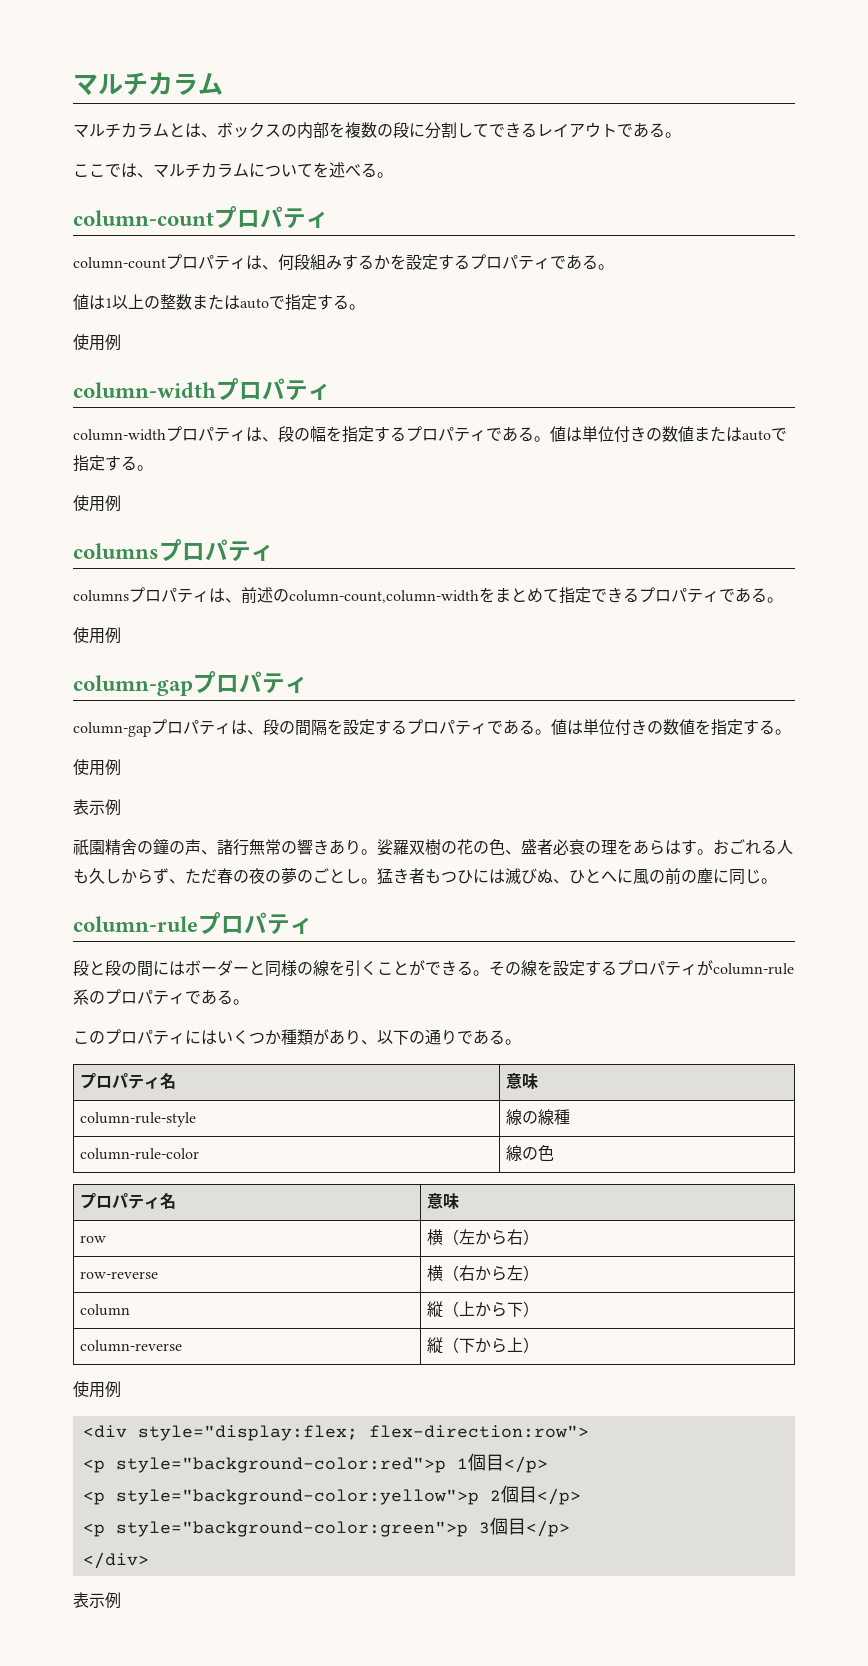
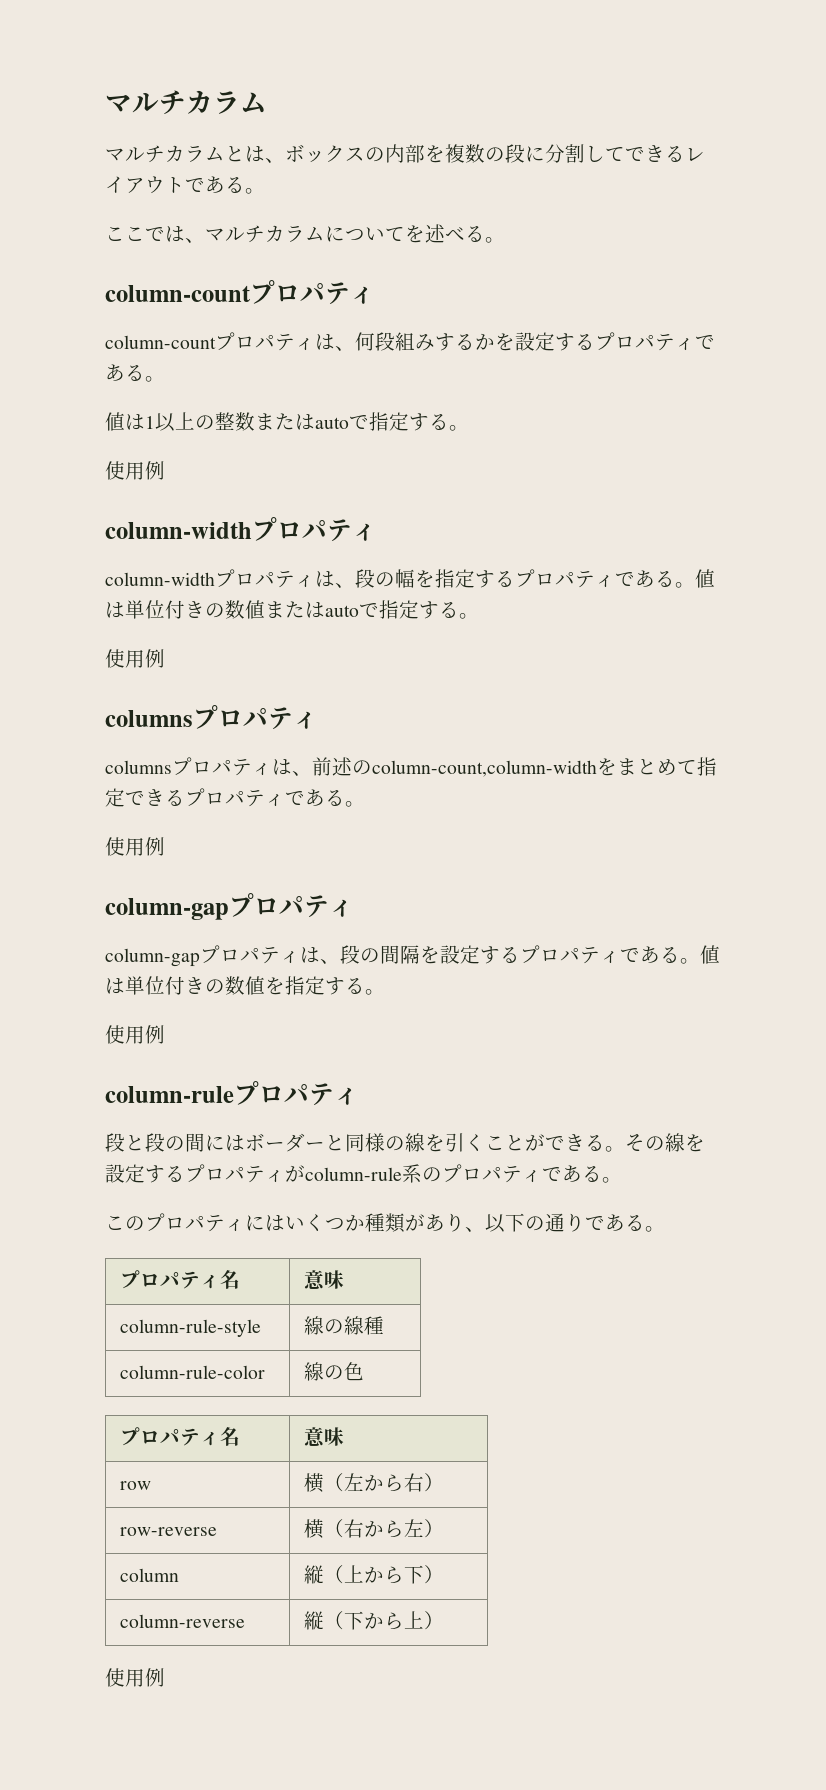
  値は単位付きの数値を指定する。
  使用例
- 表示例
- 祇園精舍の鐘の声、諸行無常の響きあり。娑羅双樹の花の色、盛者必衰の理をあらはす。おごれる人も久しからず、ただ春の夜の夢のごとし。猛き者もつひには滅びぬ、ひとへに風の前の塵に同じ。
- <div style="display:flex; flex-direction:row">
- <p style="background-color:red">p 1個目</p>
- <p style="background-color:yellow">p 2個目</p>
- <p style="background-color:green">p 3個目</p>
- </div>
- 表示例

